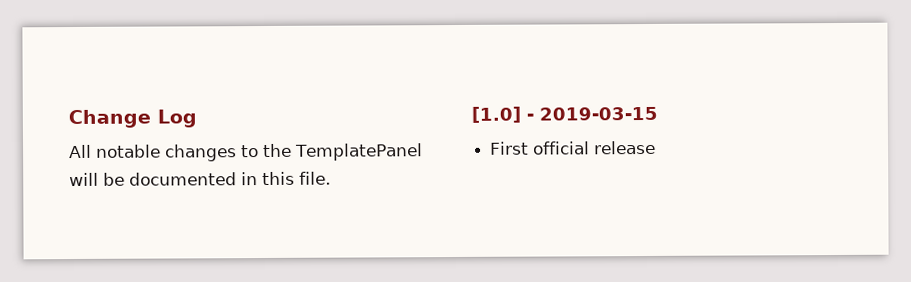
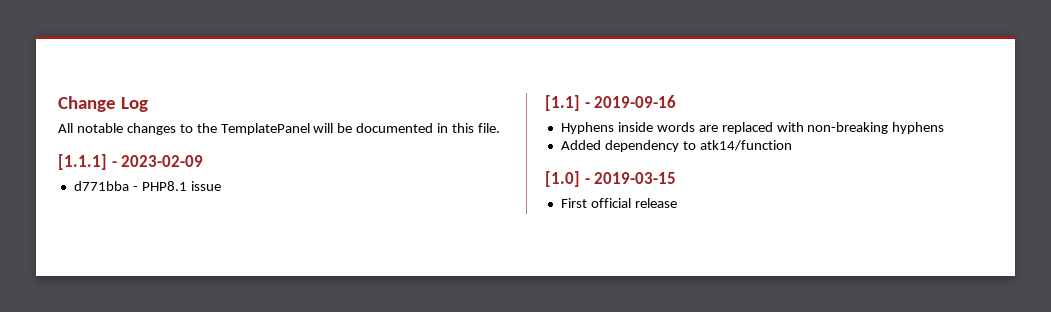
+ [1.1.1] - 2023-02-09
+ d771bba - PHP8.1 issue
+ [1.1] - 2019-09-16
+ Hyphens inside words are replaced with non-breaking hyphens
+ Added dependency to atk14/function

